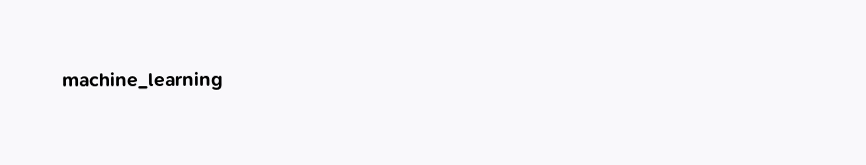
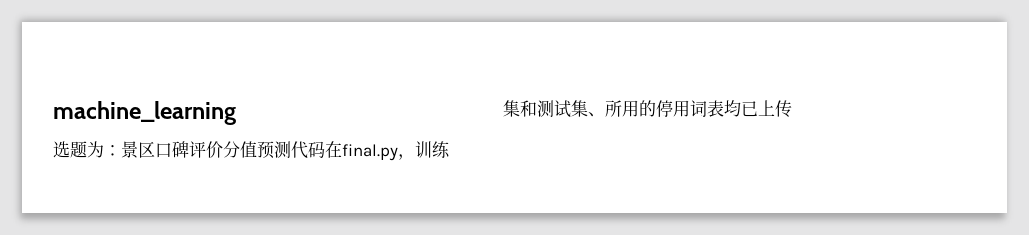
+ 选题为：景区口碑评价分值预测代码在final.py，训练集和测试集、所用的停用词表均已上传

